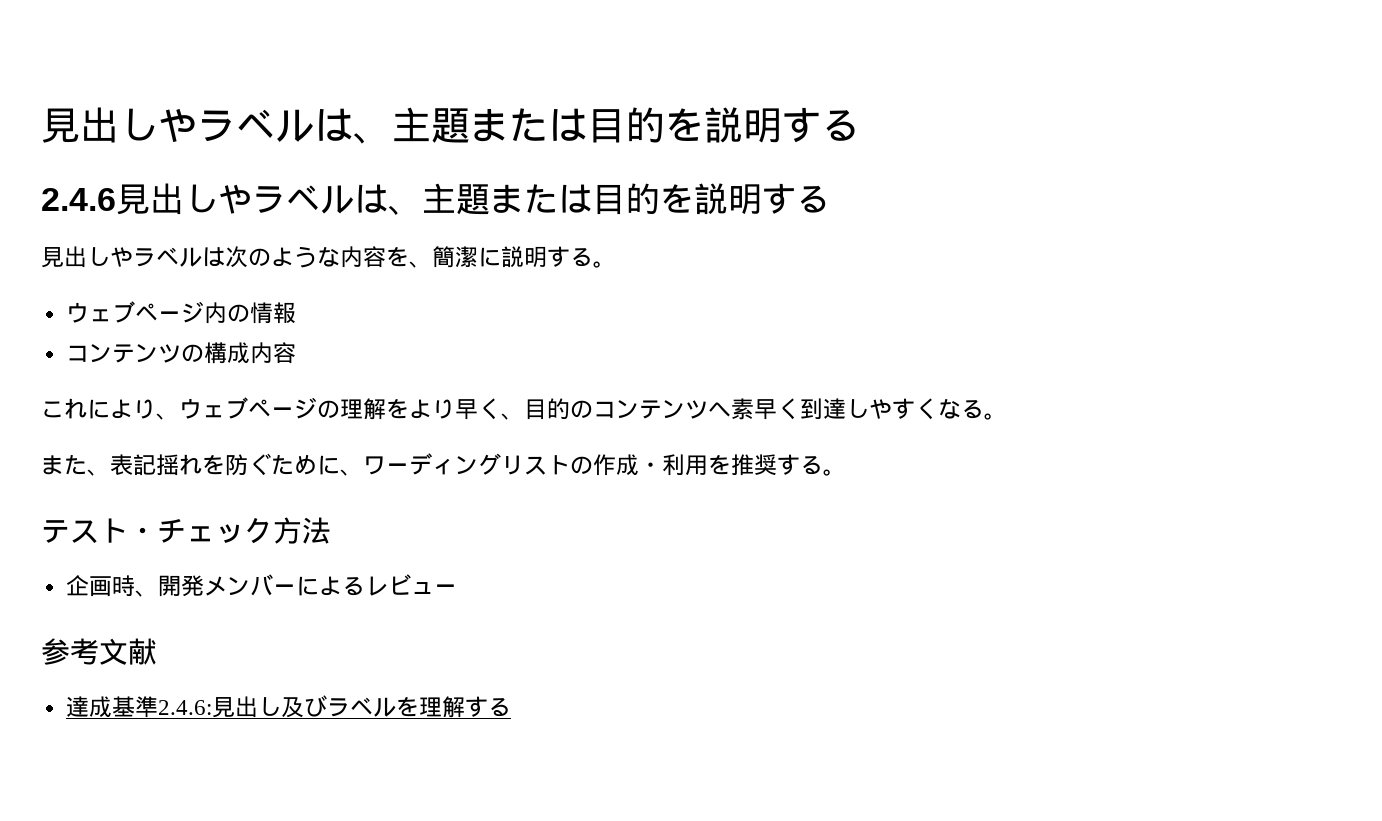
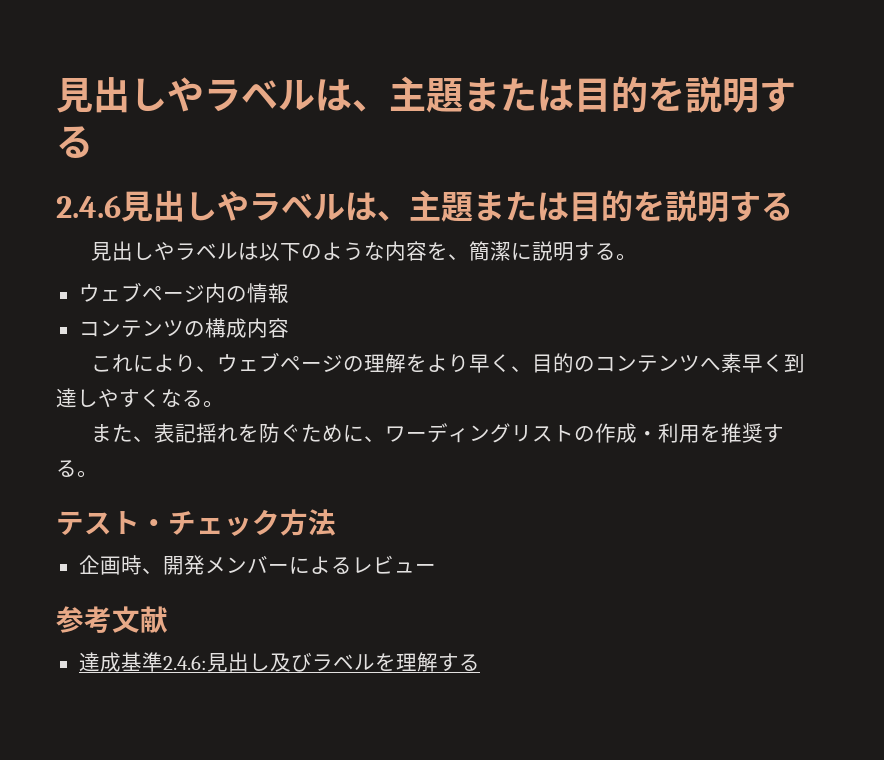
- 見出しやラベルは次のような内容を、簡潔に説明する。
+ 見出しやラベルは以下のような内容を、簡潔に説明する。

